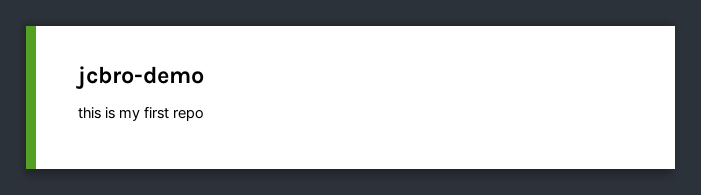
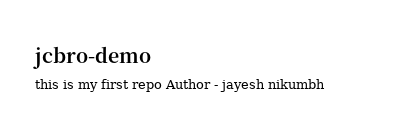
- this is my first repo
+ this is my first repo Author - jayesh nikumbh

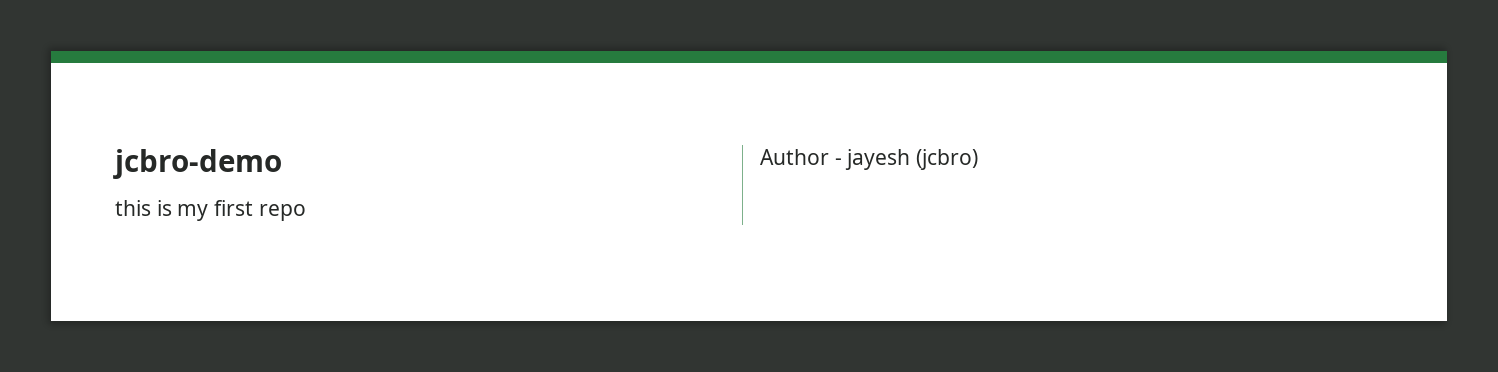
- this is my first repo Author - jayesh nikumbh
+ this is my first repo
+ Author - jayesh (jcbro)

